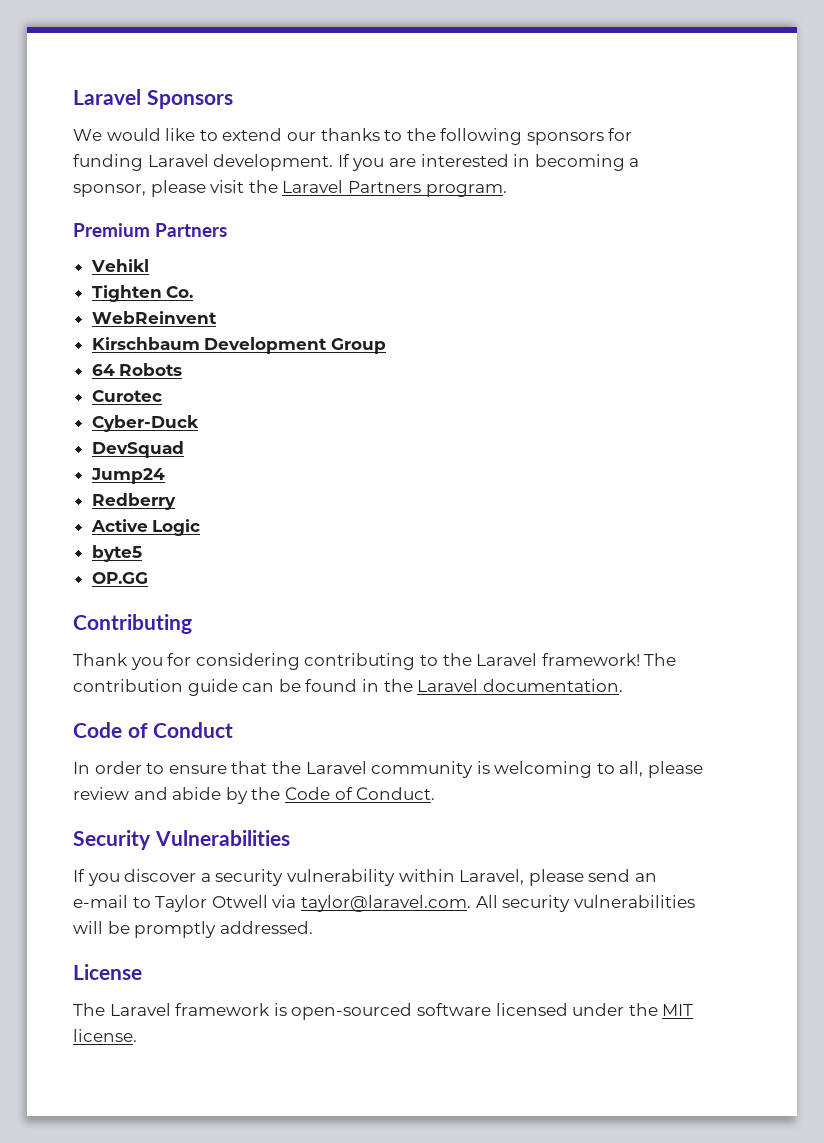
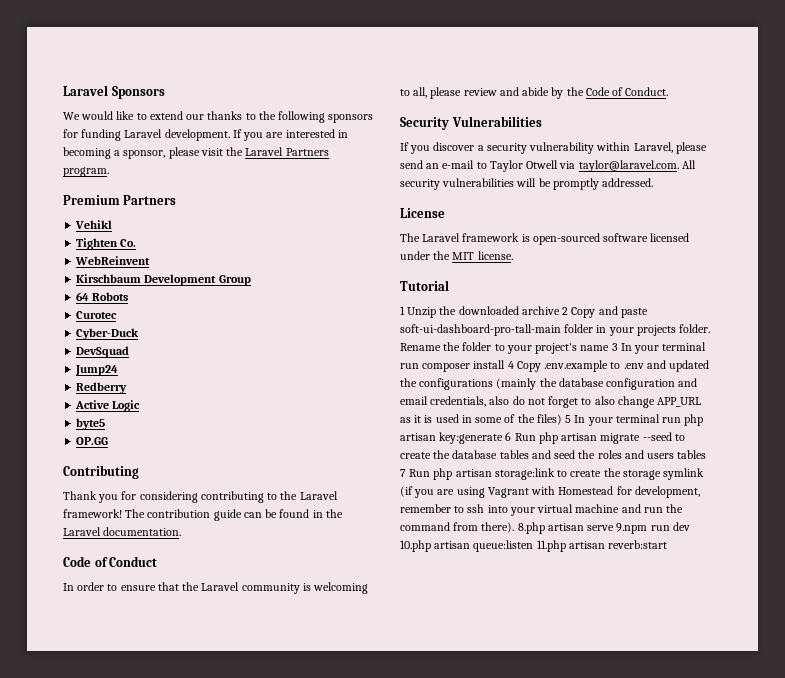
+ Tutorial
+ 1 Unzip the downloaded archive 2 Copy and paste soft-ui-dashboard-pro-tall-main folder in your projects folder. Rename the folder to your project's name 3 In your terminal run composer install 4 Copy .env.example to .env and updated the configurations (mainly the database configuration and email credentials, also do not forget to also change APP_URL as it is used in some of the files) 5 In your terminal run php artisan key:generate 6 Run php artisan migrate --seed to create the database tables and seed the roles and users tables 7 Run php artisan storage:link to create the storage symlink (if you are using Vagrant with Homestead for development, remember to ssh into your virtual machine and run the command from there). 8.php artisan serve 9.npm run dev 10.php artisan queue:listen 11.php artisan reverb:start

